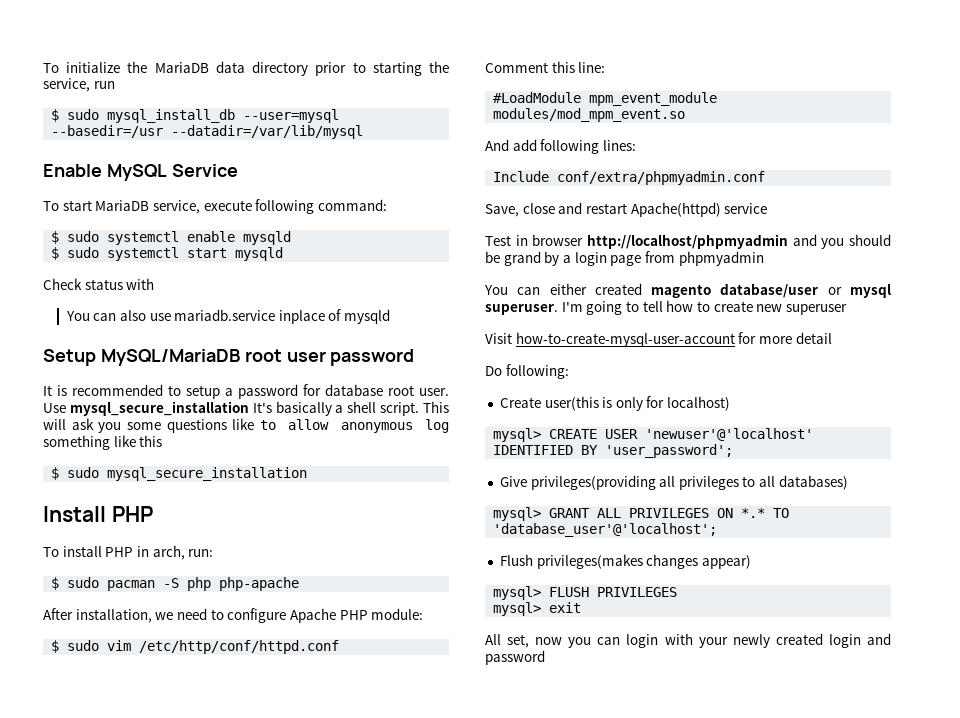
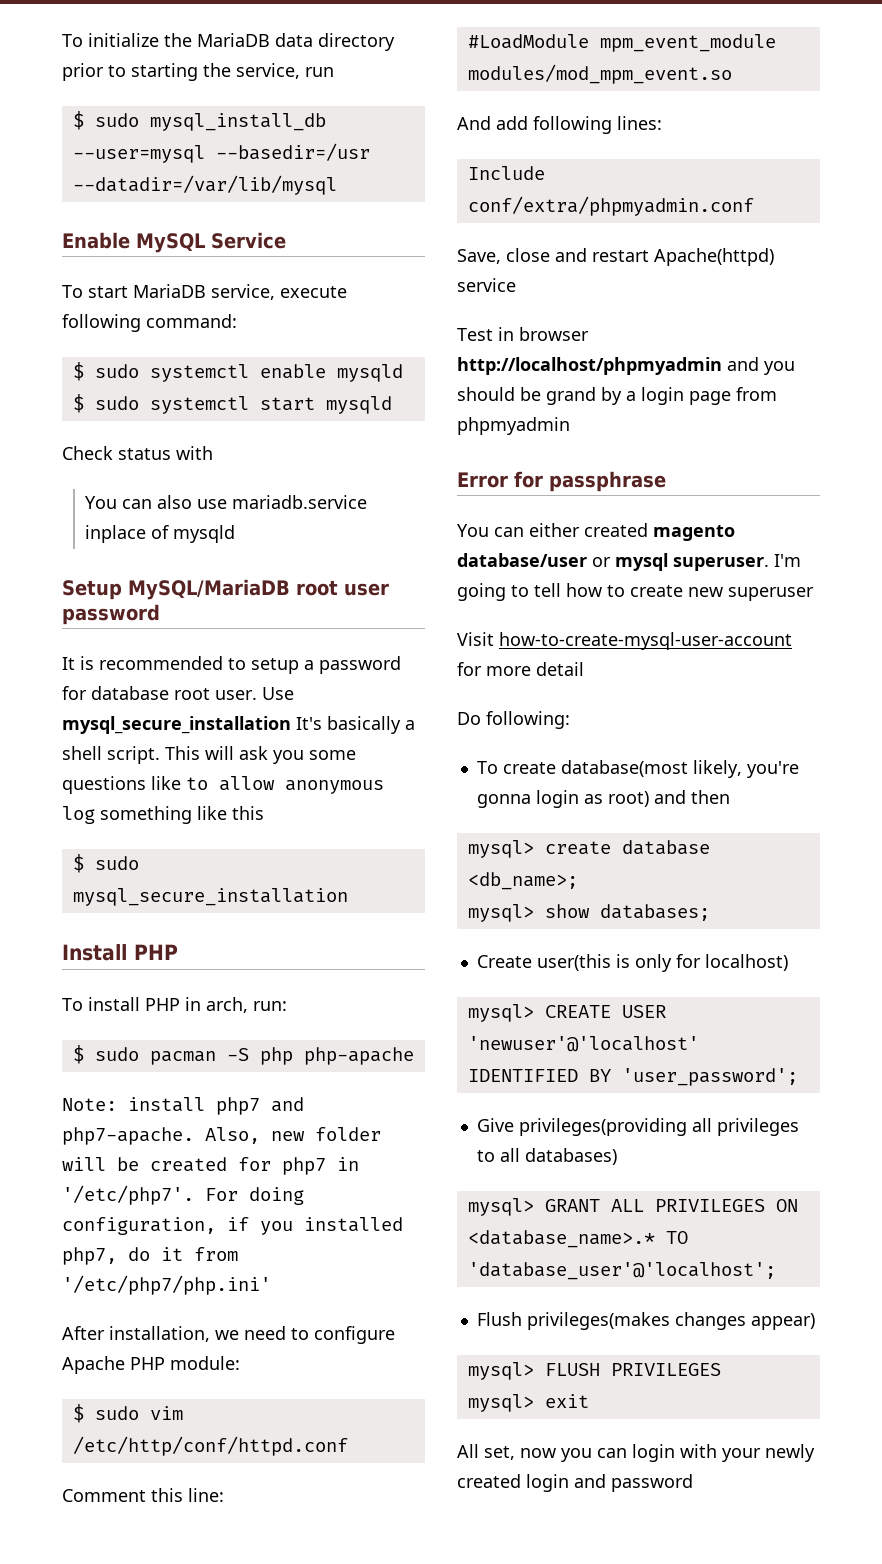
+ Note: install php7 and php7-apache. Also, new folder will be created for php7 in '/etc/php7'. For doing configuration, if you installed php7, do it from '/etc/php7/php.ini'
+ Error for passphrase
+ To create database(most likely, you're gonna login as root) and then
+ mysql> create database <db_name>;
+ mysql> show databases;
- mysql> GRANT ALL PRIVILEGES ON *.* TO 'database_user'@'localhost';
+ mysql> GRANT ALL PRIVILEGES ON <database_name>.* TO 'database_user'@'localhost';

